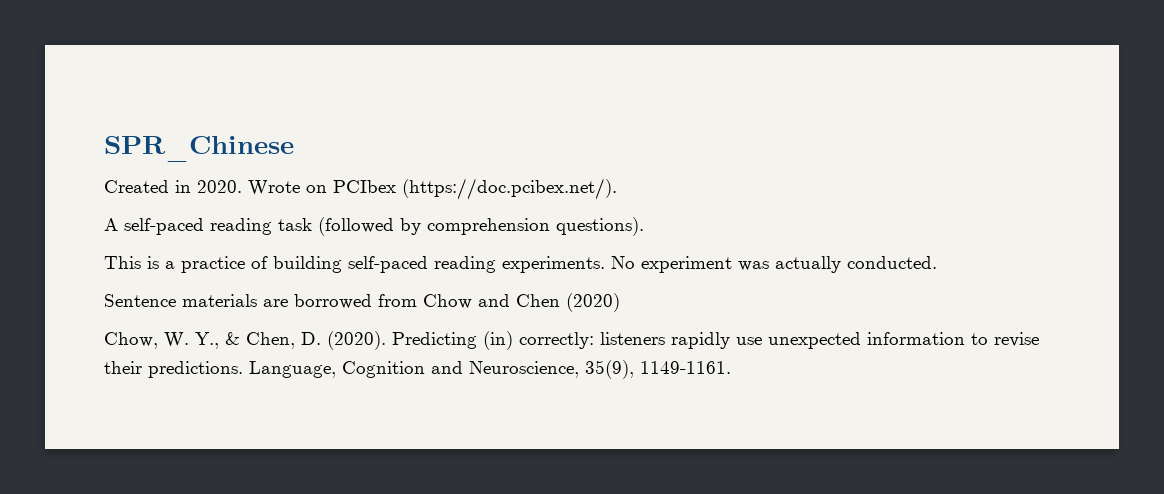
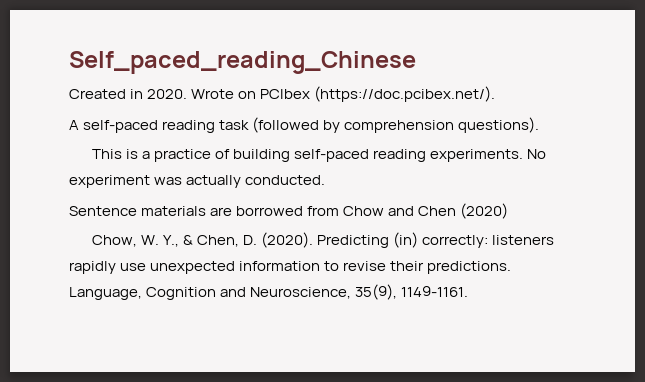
- SPR_Chinese
+ Self_paced_reading_Chinese

